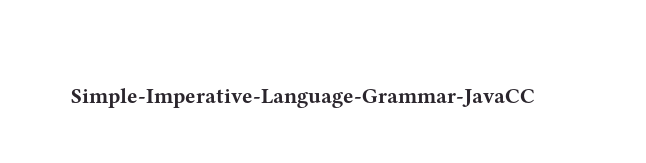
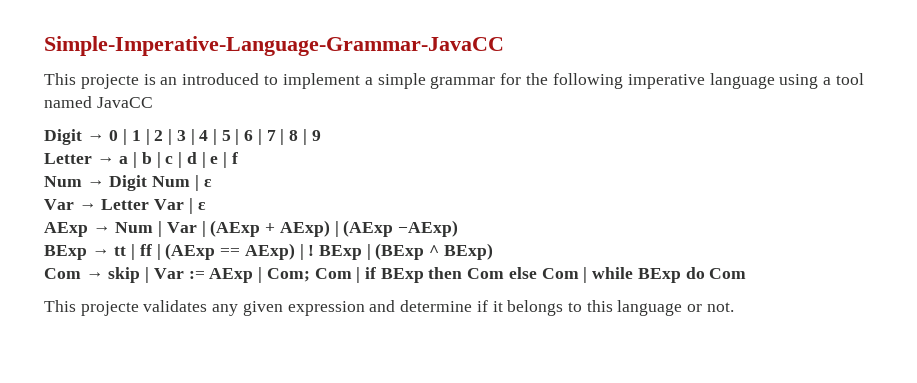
+ This projecte is an introduced to implement a simple grammar for the following imperative language using a tool named JavaCC
+ Digit → 0 | 1 | 2 | 3 | 4 | 5 | 6 | 7 | 8 | 9
+ Letter → a | b | c | d | e | f
+ Num → Digit Num | ε
+ Var → Letter Var | ε
+ AExp → Num | Var | (AExp + AExp) | (AExp −AExp)
+ BExp → tt | ff | (AExp == AExp) | ! BExp | (BExp ^ BExp)
+ Com → skip | Var := AExp | Com; Com | if BExp then Com else Com | while BExp do Com
+ This projecte validates any given expression and determine if it belongs to this language or not.

